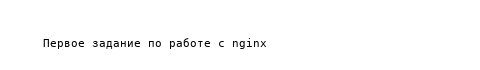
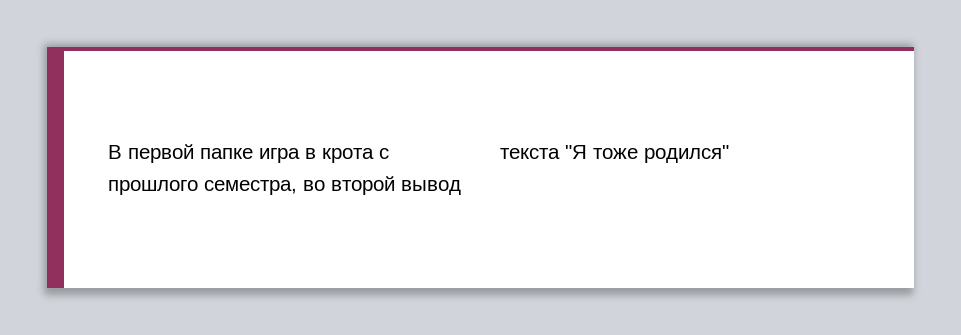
- Первое задание по работе с nginx
+ В первой папке игра в крота с прошлого семестра, во второй вывод текста "Я тоже родился"

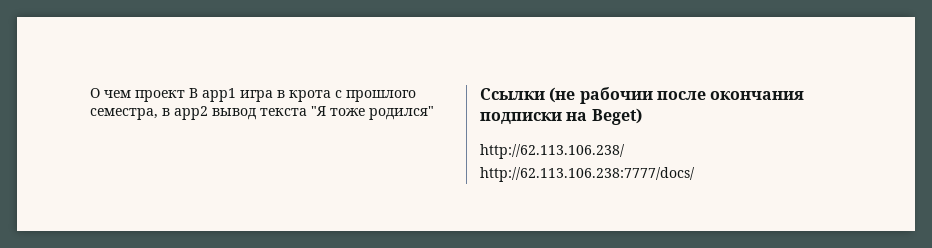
- В первой папке игра в крота с прошлого семестра, во второй вывод текста "Я тоже родился"
+ О чем проект В app1 игра в крота с прошлого семестра, в app2 вывод текста "Я тоже родился"
+ Ссылки (не рабочии после окончания подписки на Beget)
+ http://62.113.106.238/
+ http://62.113.106.238:7777/docs/

